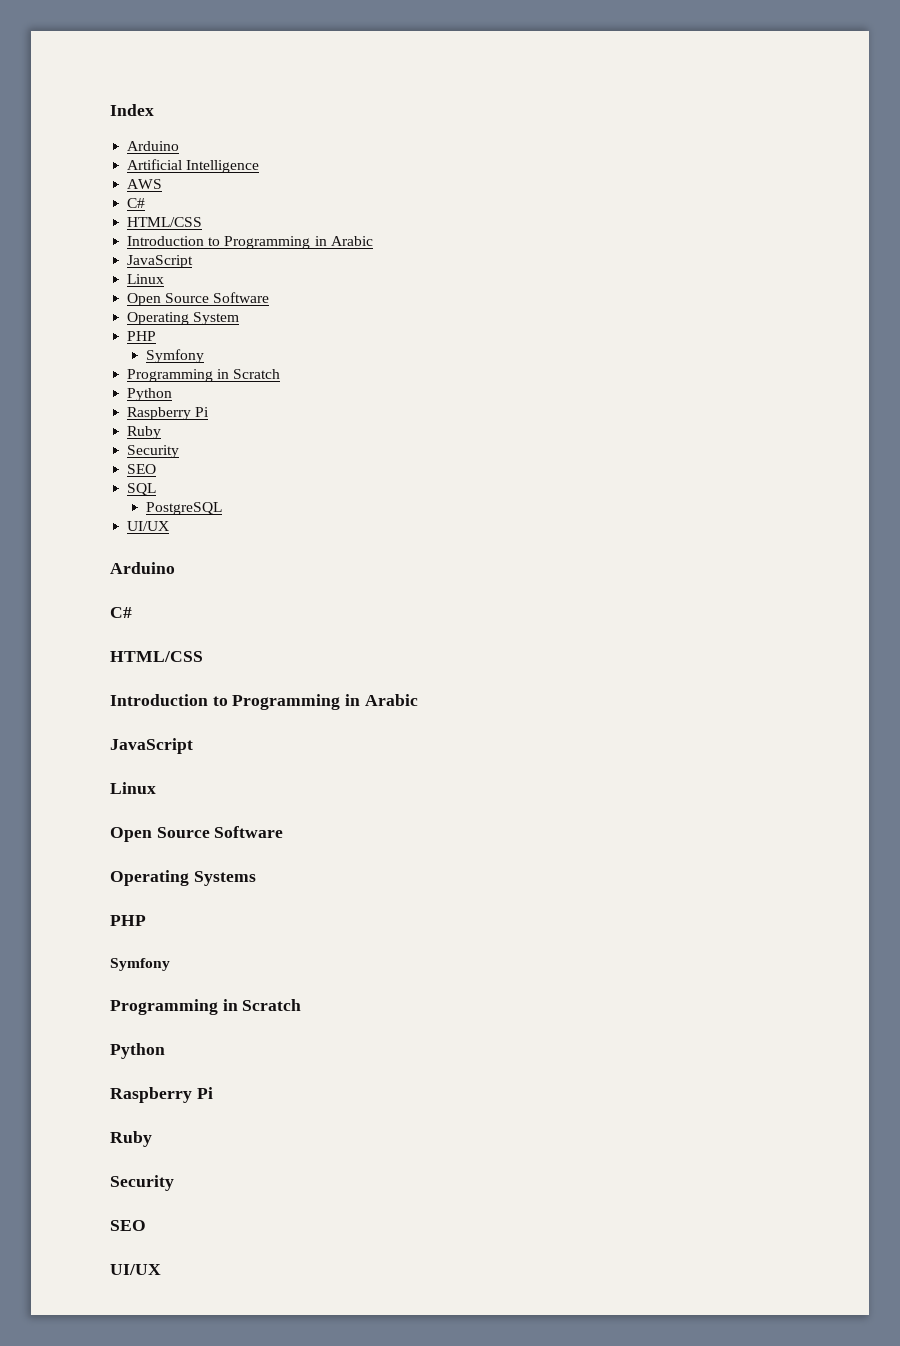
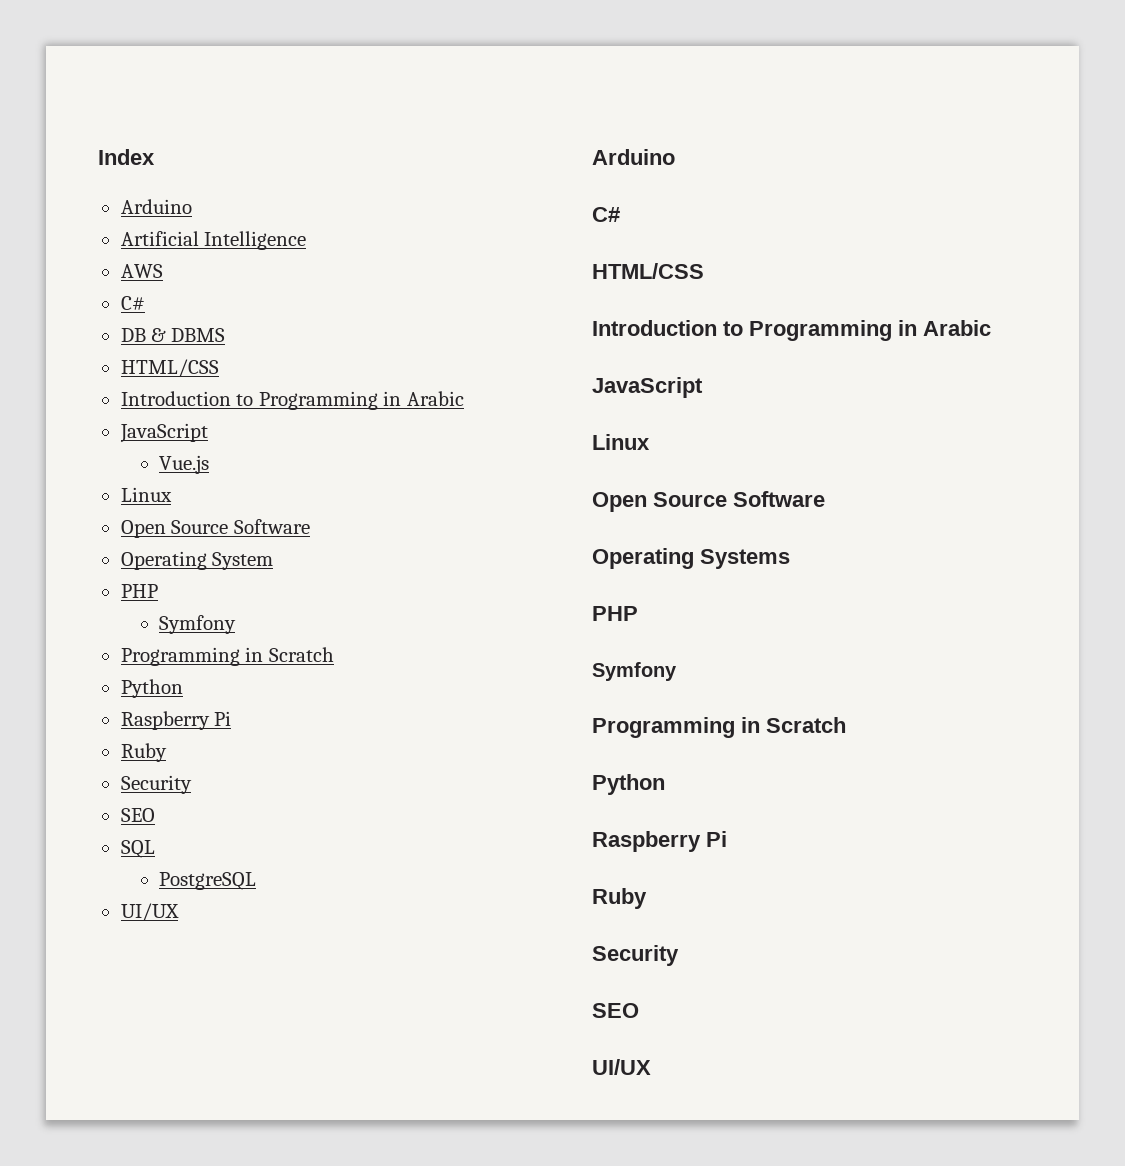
  AWS
  C#
+ DB & DBMS
  HTML/CSS
  Introduction to Programming in Arabic
  JavaScript
+ Vue.js

